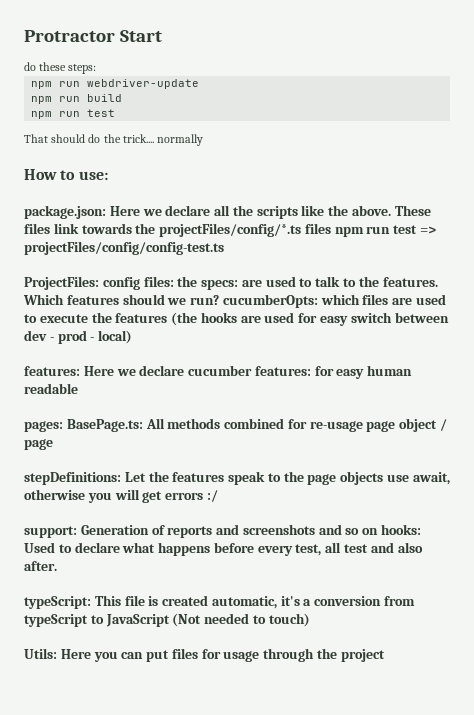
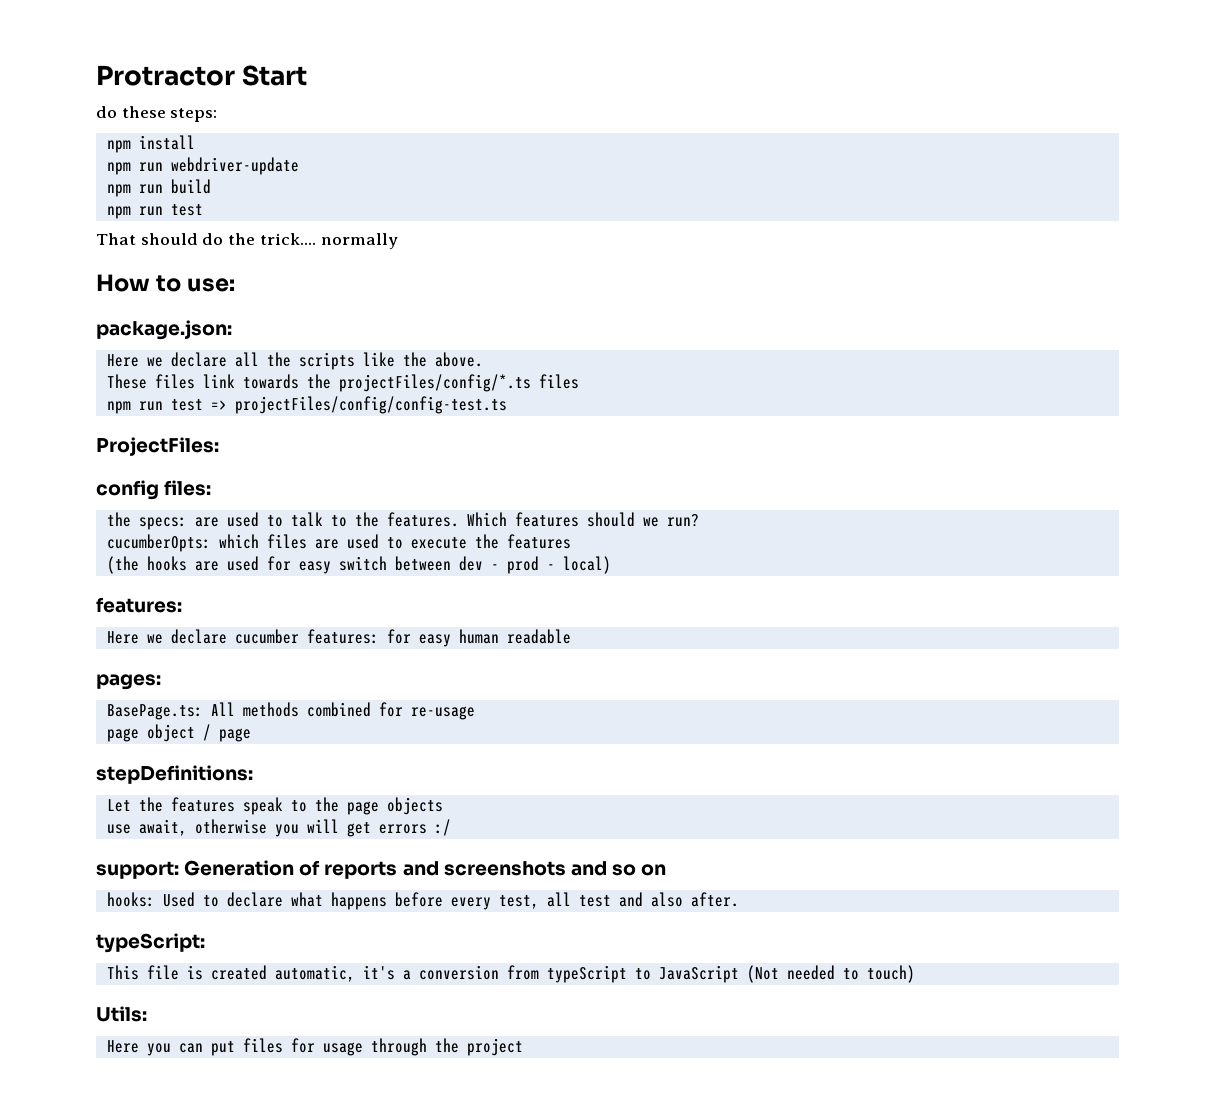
+ npm install
- package.json: Here we declare all the scripts like the above. These files link towards the projectFiles/config/*.ts files npm run test => projectFiles/config/config-test.ts
+ package.json:
+ Here we declare all the scripts like the above.
+ These files link towards the projectFiles/config/*.ts files
+ npm run test => projectFiles/config/config-test.ts
- ProjectFiles: config files: the specs: are used to talk to the features.
+ ProjectFiles:
+ config files:
+ the specs: are used to talk to the features.
- Which features should we run? cucumberOpts: which files are used to execute the features (the hooks are used for easy switch between dev - prod - local)
- features: Here we declare cucumber features: for easy human readable
+ Which features should we run?
+ cucumberOpts: which files are used to execute the features
+ (the hooks are used for easy switch between dev - prod - local)
+ features:
+ Here we declare cucumber features: for easy human readable
- pages: BasePage.ts: All methods combined for re-usage page object / page
+ pages:
+ BasePage.ts: All methods combined for re-usage
+ page object / page
- stepDefinitions: Let the features speak to the page objects use await, otherwise you will get errors :/
+ stepDefinitions:
+ Let the features speak to the page objects
+ use await, otherwise you will get errors :/
- support: Generation of reports and screenshots and so on hooks: Used to declare what happens before every test, all test and also after.
+ support: Generation of reports and screenshots and so on
+ hooks: Used to declare what happens before every test, all test and also after.
- typeScript: This file is created automatic, it's a conversion from typeScript to JavaScript (Not needed to touch)
+ typeScript:
+ This file is created automatic, it's a conversion from typeScript to JavaScript (Not needed to touch)
- Utils: Here you can put files for usage through the project
+ Utils:
+ Here you can put files for usage through the project

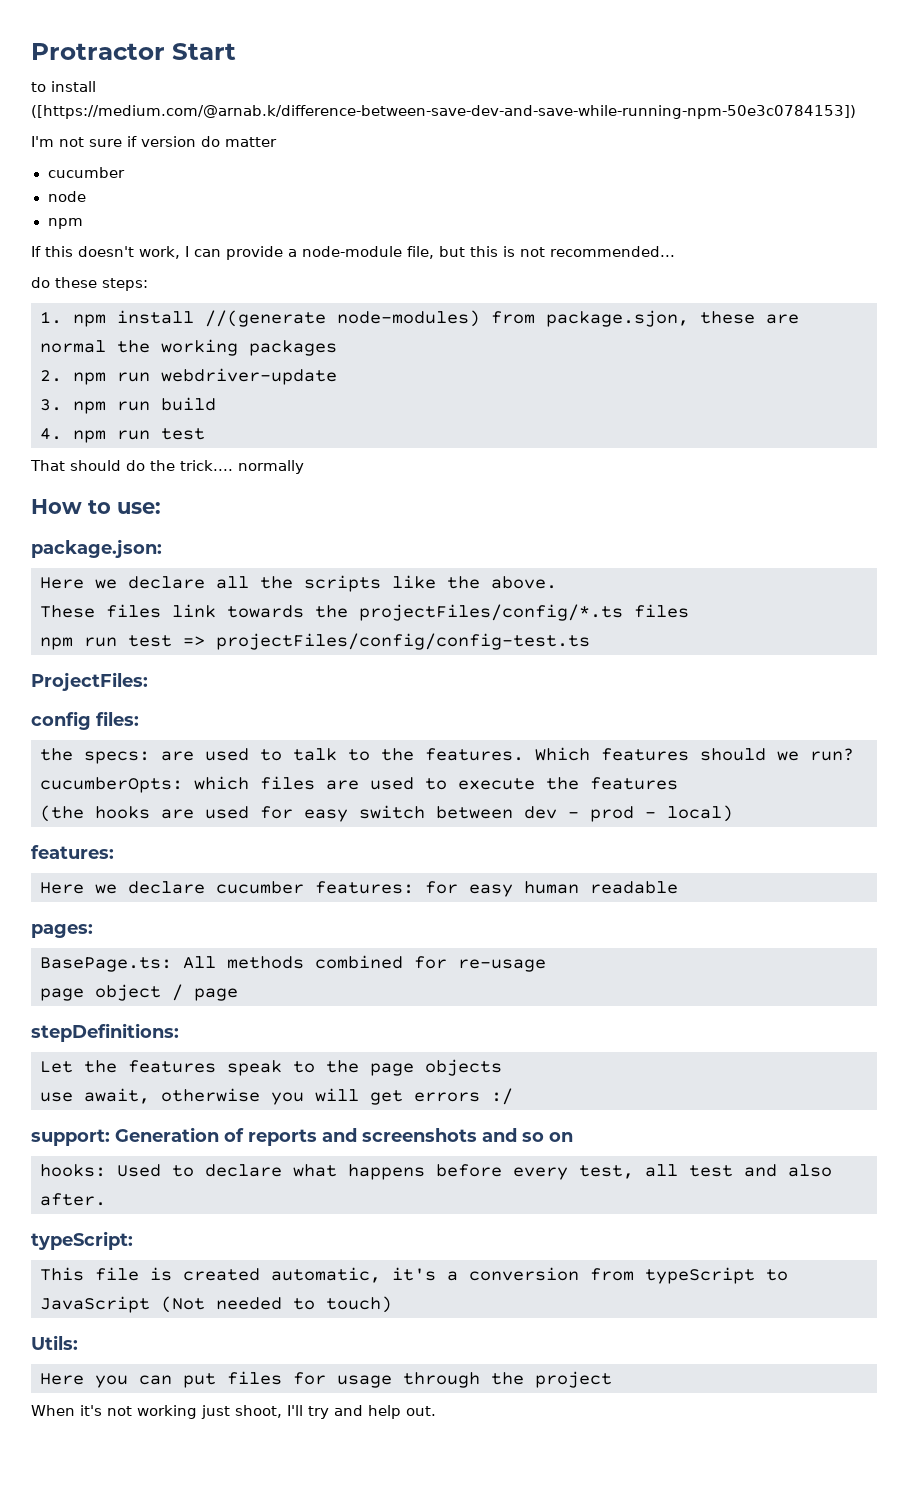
+ to install ([https://medium.com/@arnab.k/difference-between-save-dev-and-save-while-running-npm-50e3c0784153])
+ I'm not sure if version do matter
+ cucumber
+ node
+ npm
+ If this doesn't work, I can provide a node-module file, but this is not recommended...
- npm install
- npm run webdriver-update
+ 1. npm install //(generate node-modules) from package.sjon, these are normal the working packages
+ 2. npm run webdriver-update
- npm run build
- npm run test
+ 3. npm run build
+ 4. npm run test
+ When it's not working just shoot, I'll try and help out.

